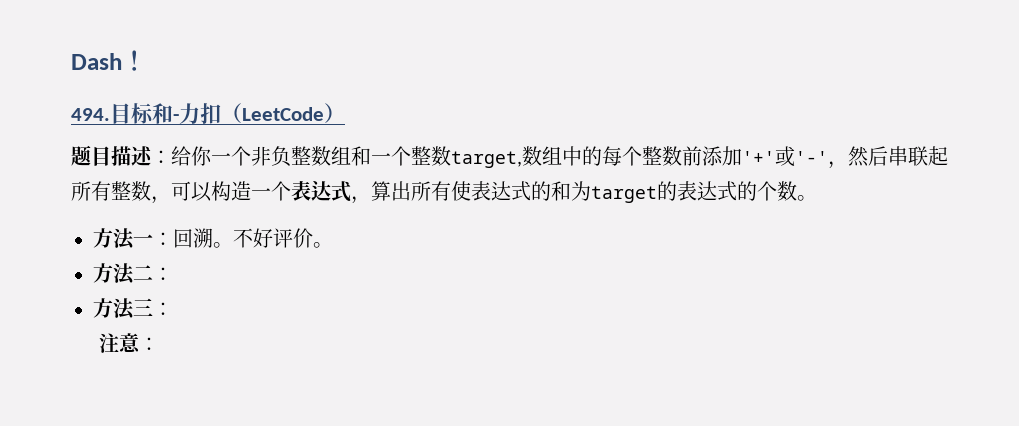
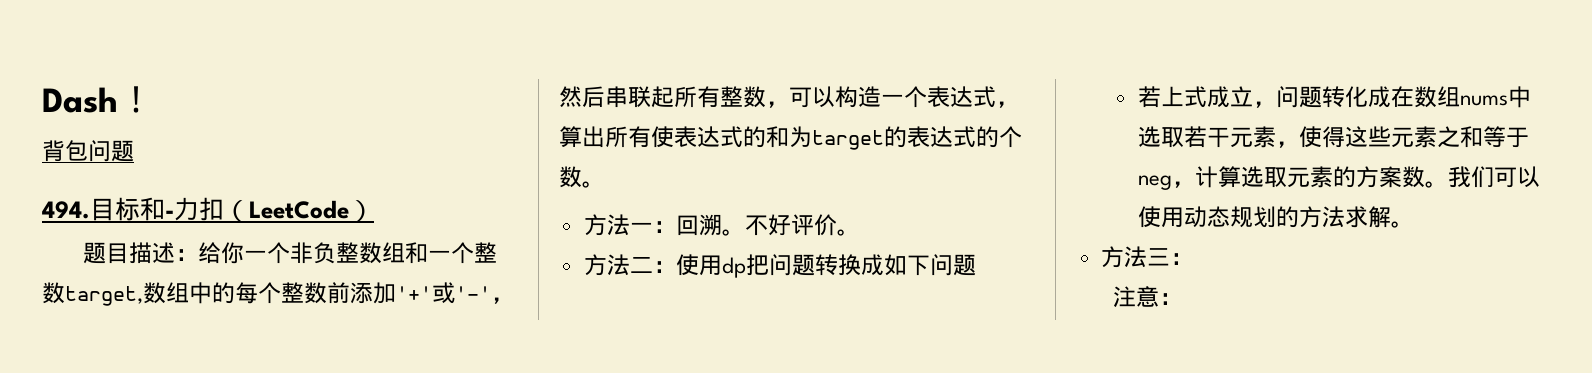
+ 背包问题
- 方法二：
+ 方法二：使用dp把问题转换成如下问题
+ 若上式成立，问题转化成在数组nums中选取若干元素，使得这些元素之和等于neg，计算选取元素的方案数。我们可以使用动态规划的方法求解。

